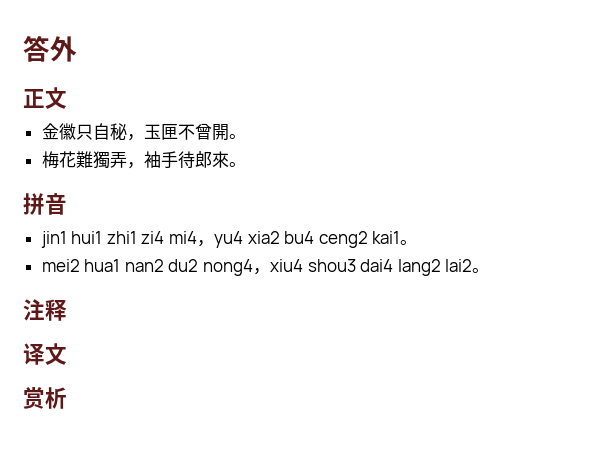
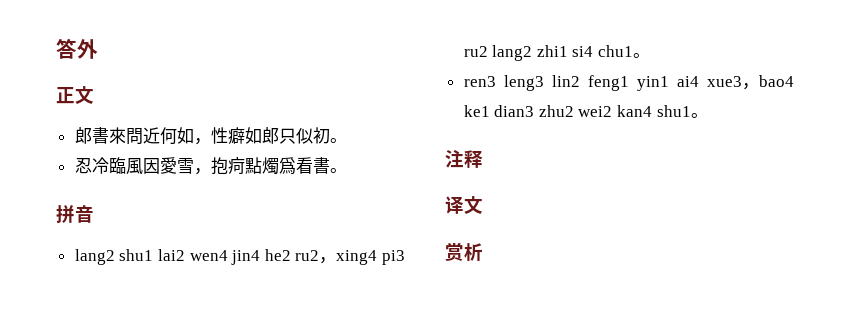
- 金徽只自秘，玉匣不曾開。
- 梅花難獨弄，袖手待郎來。
+ 郎書來問近何如，性癖如郎只似初。
+ 忍冷臨風因愛雪，抱疴點燭爲看書。
  拼音
- jin1 hui1 zhi1 zi4 mi4，yu4 xia2 bu4 ceng2 kai1。
- mei2 hua1 nan2 du2 nong4，xiu4 shou3 dai4 lang2 lai2。
+ lang2 shu1 lai2 wen4 jin4 he2 ru2，xing4 pi3 ru2 lang2 zhi1 si4 chu1。
+ ren3 leng3 lin2 feng1 yin1 ai4 xue3，bao4 ke1 dian3 zhu2 wei2 kan4 shu1。

